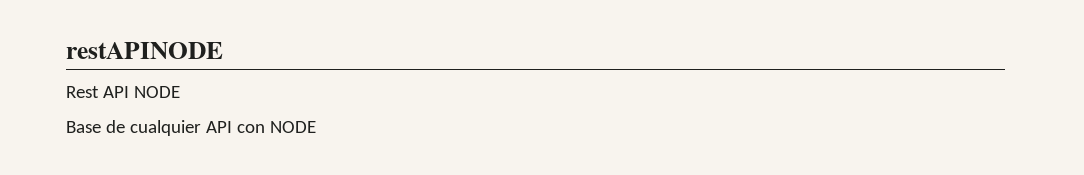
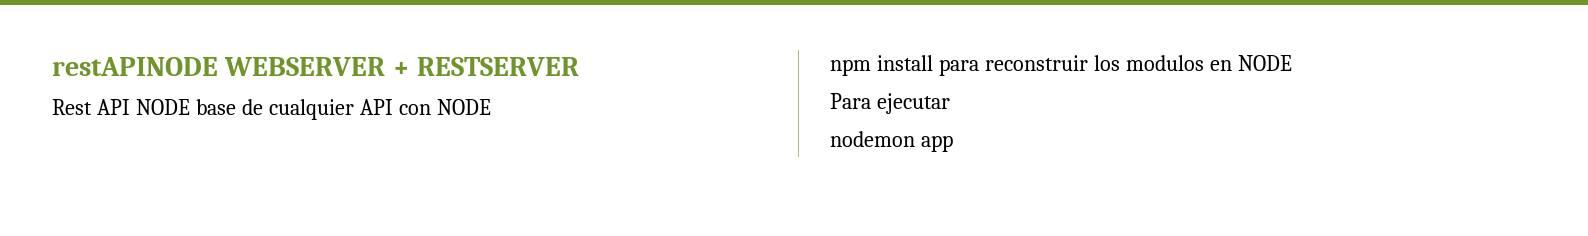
- restAPINODE
+ restAPINODE WEBSERVER + RESTSERVER
- Rest API NODE
- Base de cualquier API con NODE
+ Rest API NODE base de cualquier API con NODE
+ npm install para reconstruir los modulos en NODE
+ Para ejecutar
+ nodemon app

